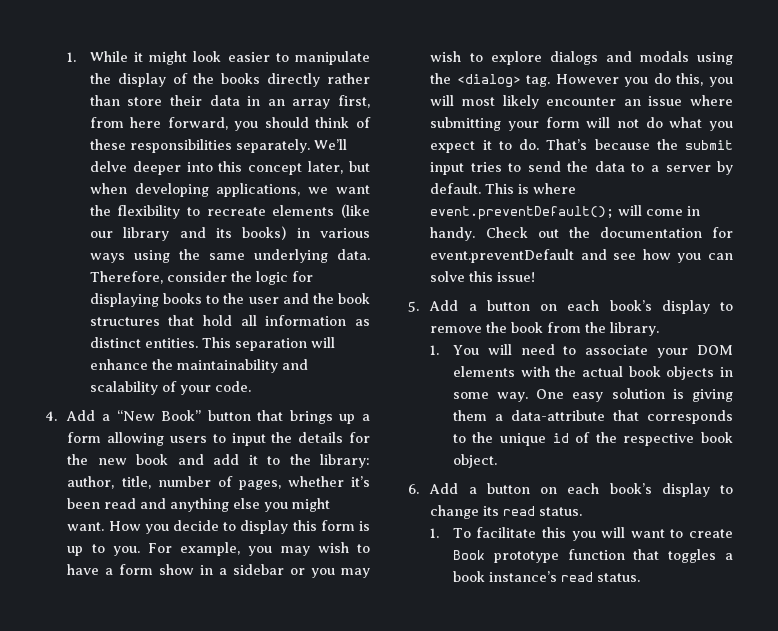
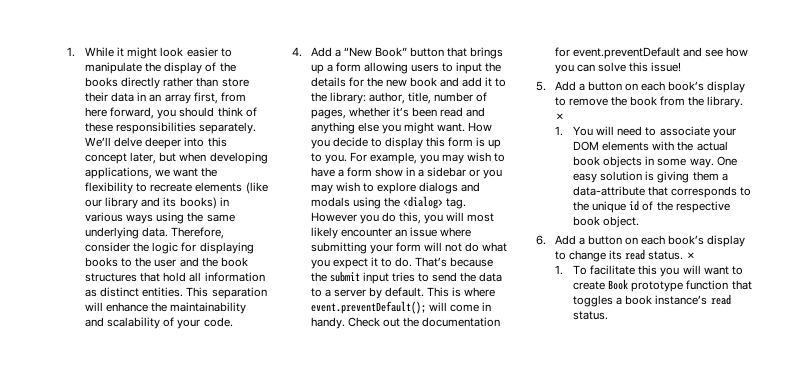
- 5. Add a button on each book’s display to remove the book from the library.
+ 5. Add a button on each book’s display to remove the book from the library. ✗
- 6. Add a button on each book’s display to change its read status.
+ 6. Add a button on each book’s display to change its read status. ✗

